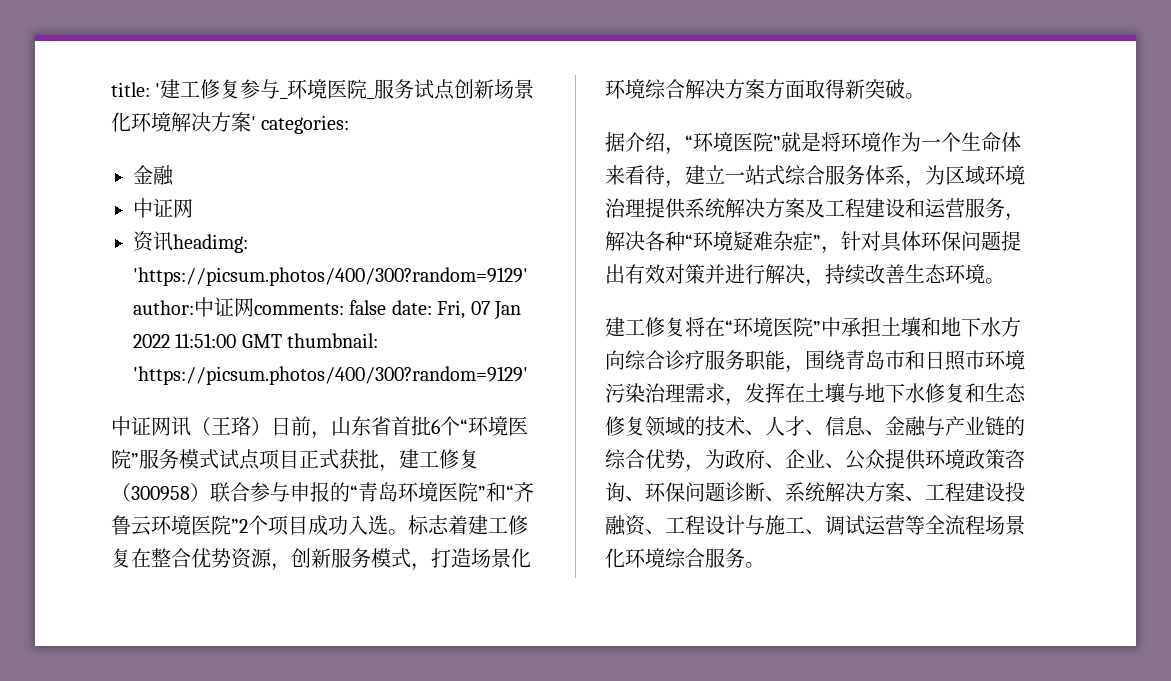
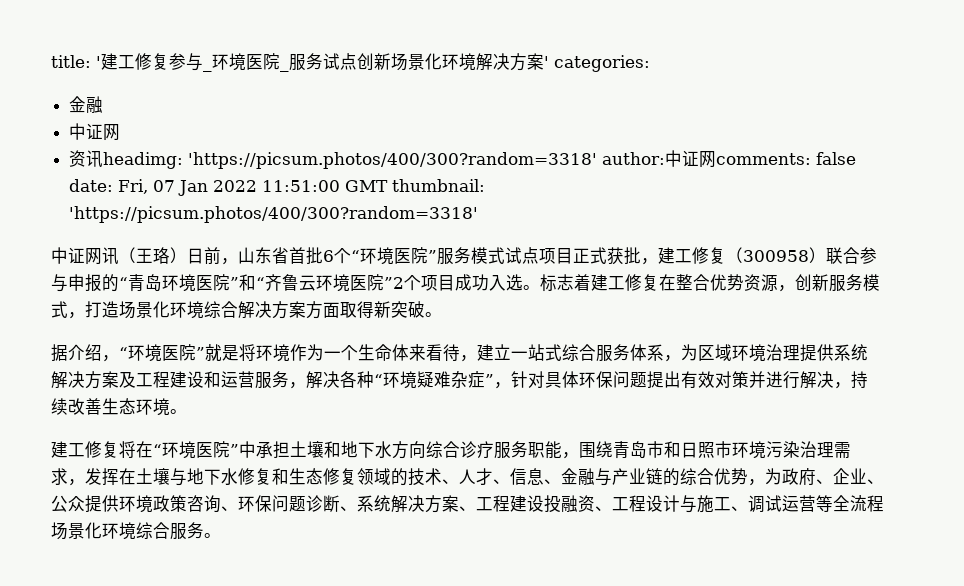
- 资讯headimg: 'https://picsum.photos/400/300?random=9129' author:中证网comments: false date: Fri, 07 Jan 2022 11:51:00 GMT thumbnail: 'https://picsum.photos/400/300?random=9129'
+ 资讯headimg: 'https://picsum.photos/400/300?random=3318' author:中证网comments: false date: Fri, 07 Jan 2022 11:51:00 GMT thumbnail: 'https://picsum.photos/400/300?random=3318'

